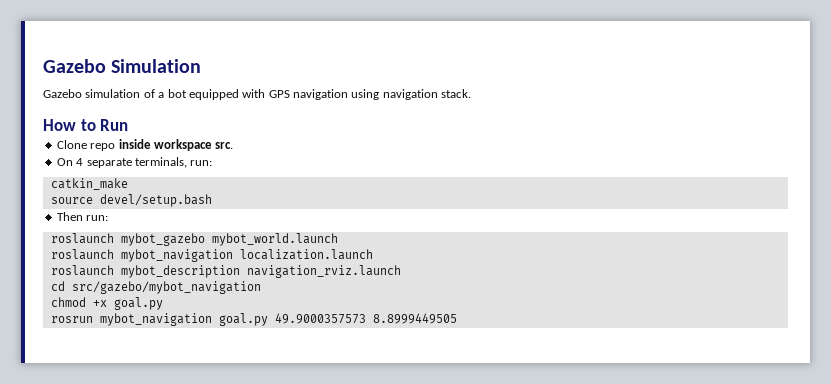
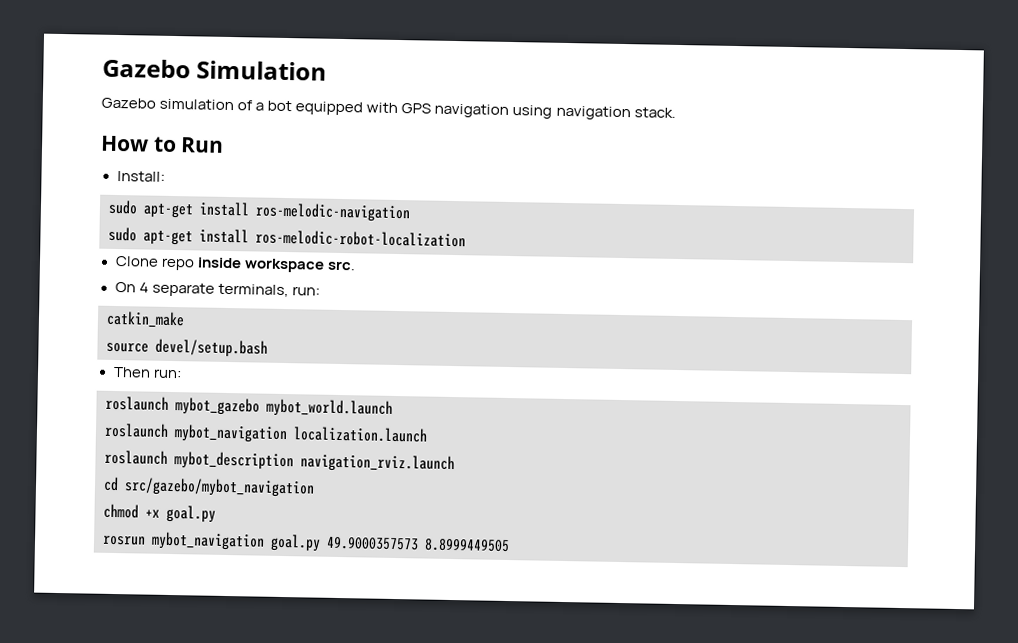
+ Install:
+ sudo apt-get install ros-melodic-navigation
+ sudo apt-get install ros-melodic-robot-localization

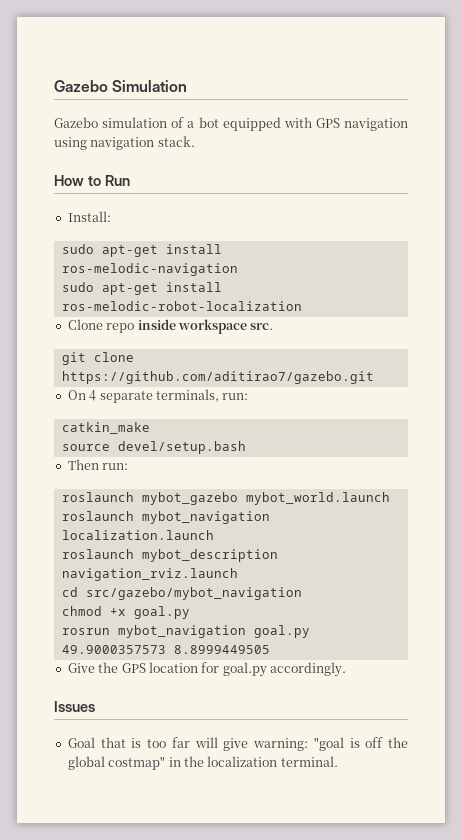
+ git clone https://github.com/aditirao7/gazebo.git
+ Give the GPS location for goal.py accordingly.
+ Issues
+ Goal that is too far will give warning: "goal is off the global costmap" in the localization terminal.

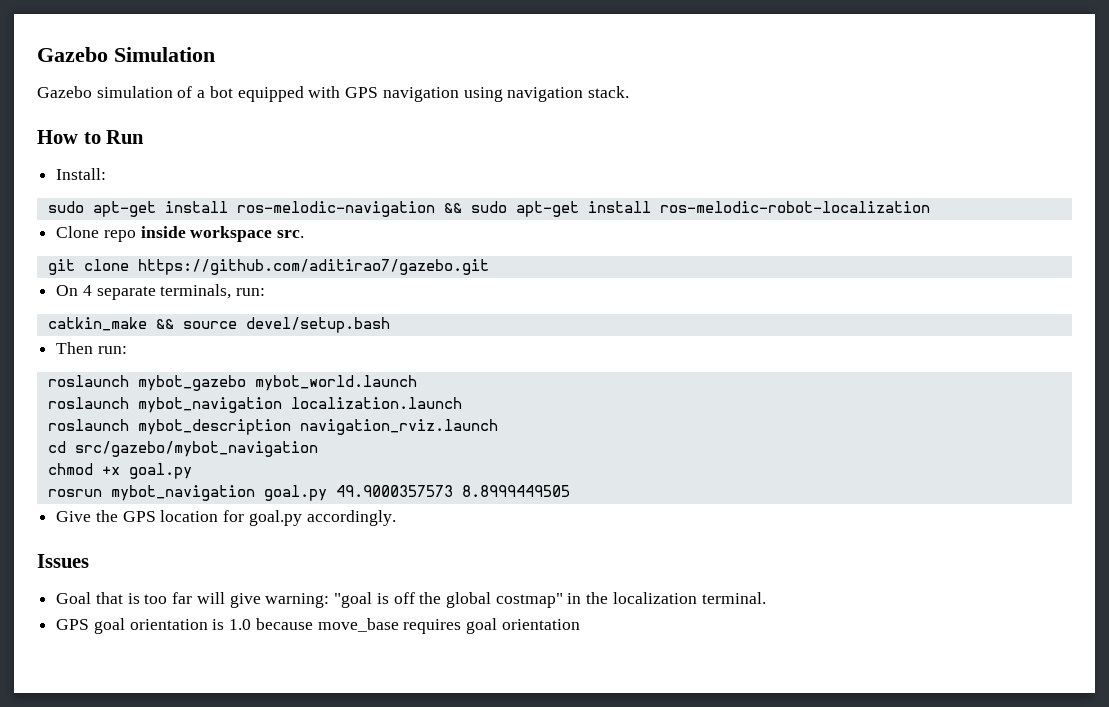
- sudo apt-get install ros-melodic-navigation
- sudo apt-get install ros-melodic-robot-localization
+ sudo apt-get install ros-melodic-navigation && sudo apt-get install ros-melodic-robot-localization
- catkin_make
- source devel/setup.bash
+ catkin_make && source devel/setup.bash
+ GPS goal orientation is 1.0 because move_base requires goal orientation

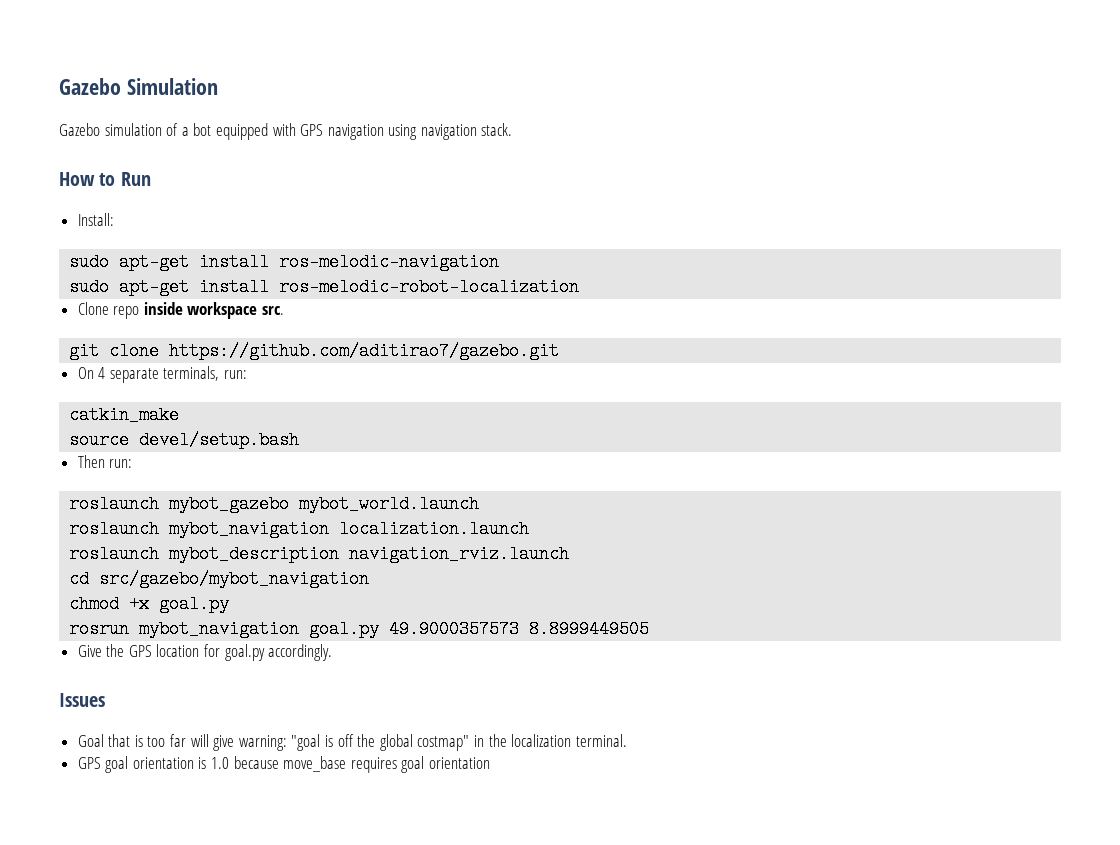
- sudo apt-get install ros-melodic-navigation && sudo apt-get install ros-melodic-robot-localization
+ sudo apt-get install ros-melodic-navigation
+ sudo apt-get install ros-melodic-robot-localization
- catkin_make && source devel/setup.bash
+ catkin_make
+ source devel/setup.bash

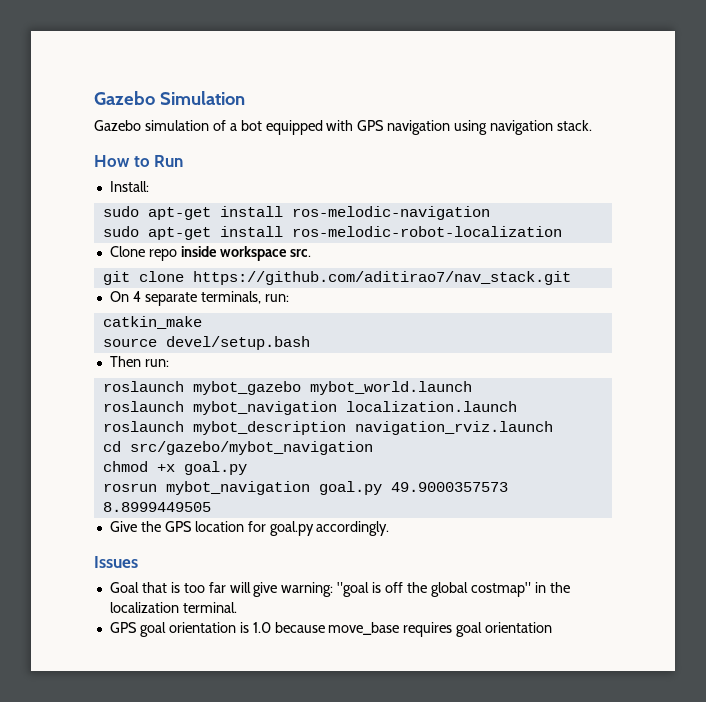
- git clone https://github.com/aditirao7/gazebo.git
+ git clone https://github.com/aditirao7/nav_stack.git

